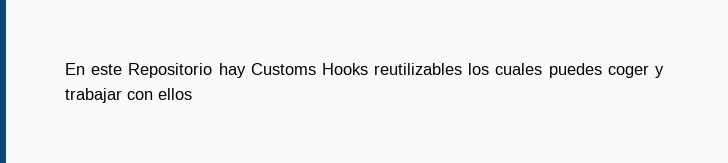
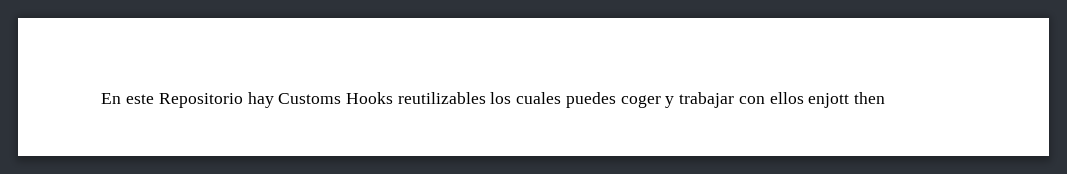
- En este Repositorio hay Customs Hooks reutilizables los cuales puedes coger y trabajar con ellos
+ En este Repositorio hay Customs Hooks reutilizables los cuales puedes coger y trabajar con ellos enjott then

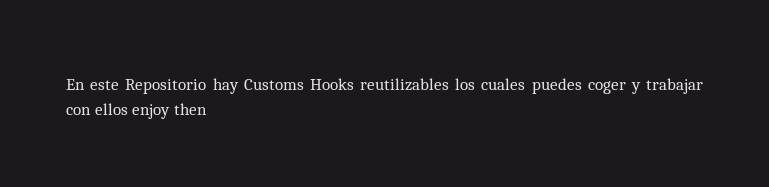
- En este Repositorio hay Customs Hooks reutilizables los cuales puedes coger y trabajar con ellos enjott then
+ En este Repositorio hay Customs Hooks reutilizables los cuales puedes coger y trabajar con ellos enjoy then

